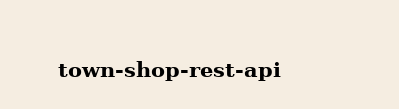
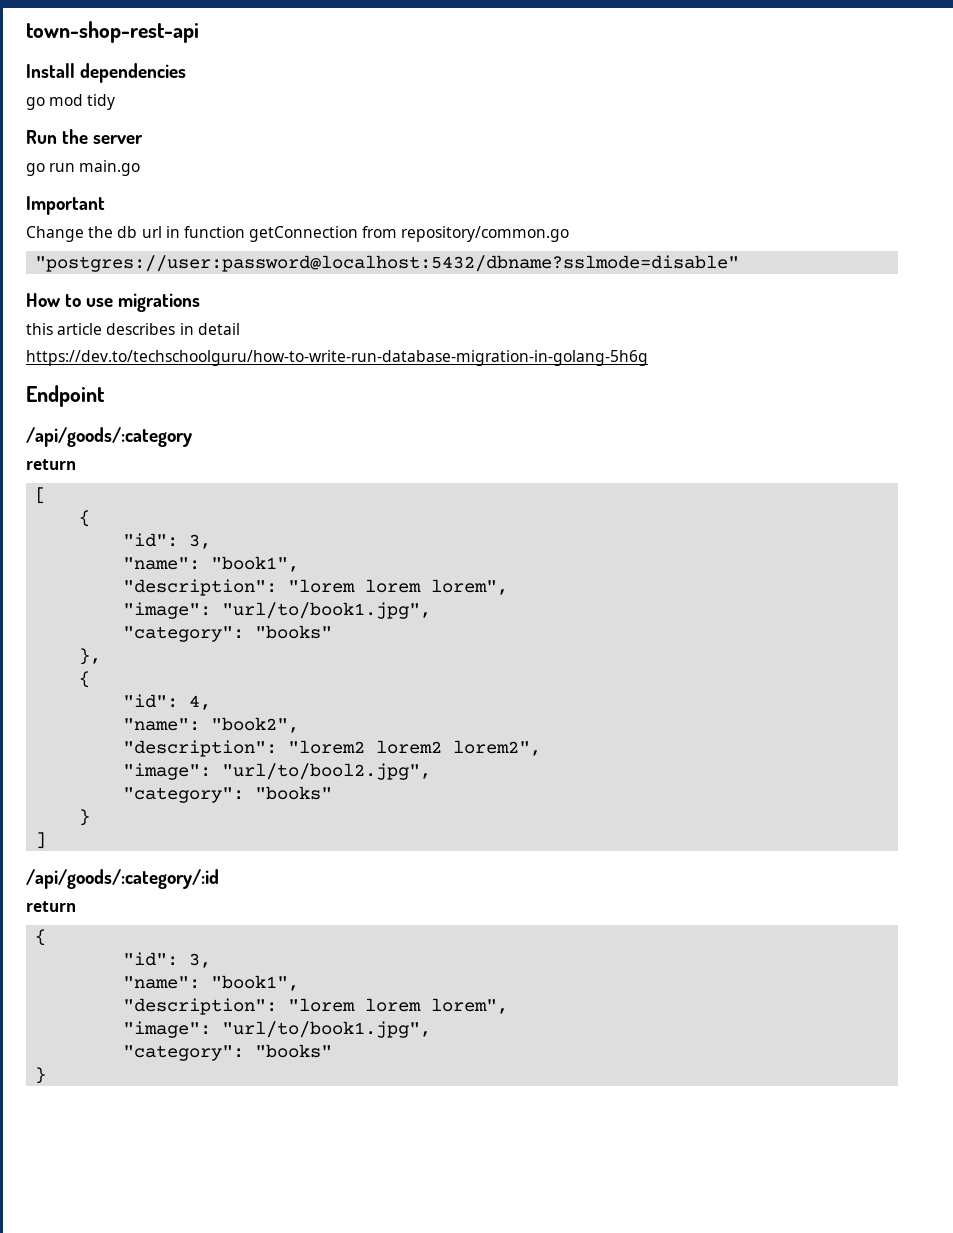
+ Install dependencies
+ go mod tidy
+ Run the server
+ go run main.go
+ Important
+ Change the db url in function getConnection from repository/common.go
+ "postgres://user:password@localhost:5432/dbname?sslmode=disable"
+ How to use migrations
+ this article describes in detail
+ https://dev.to/techschoolguru/how-to-write-run-database-migration-in-golang-5h6g
+ Endpoint
+ /api/goods/:category
+ return
+ [
+ {
+ "id": 3,
+ "name": "book1",
+ "description": "lorem lorem lorem",
+ "image": "url/to/book1.jpg",
+ "category": "books"
+ },
+ {
+ "id": 4,
+ "name": "book2",
+ "description": "lorem2 lorem2 lorem2",
+ "image": "url/to/bool2.jpg",
+ "category": "books"
+ }
+ ]
+ /api/goods/:category/:id
+ return
+ {
+ "id": 3,
+ "name": "book1",
+ "description": "lorem lorem lorem",
+ "image": "url/to/book1.jpg",
+ "category": "books"
+ }

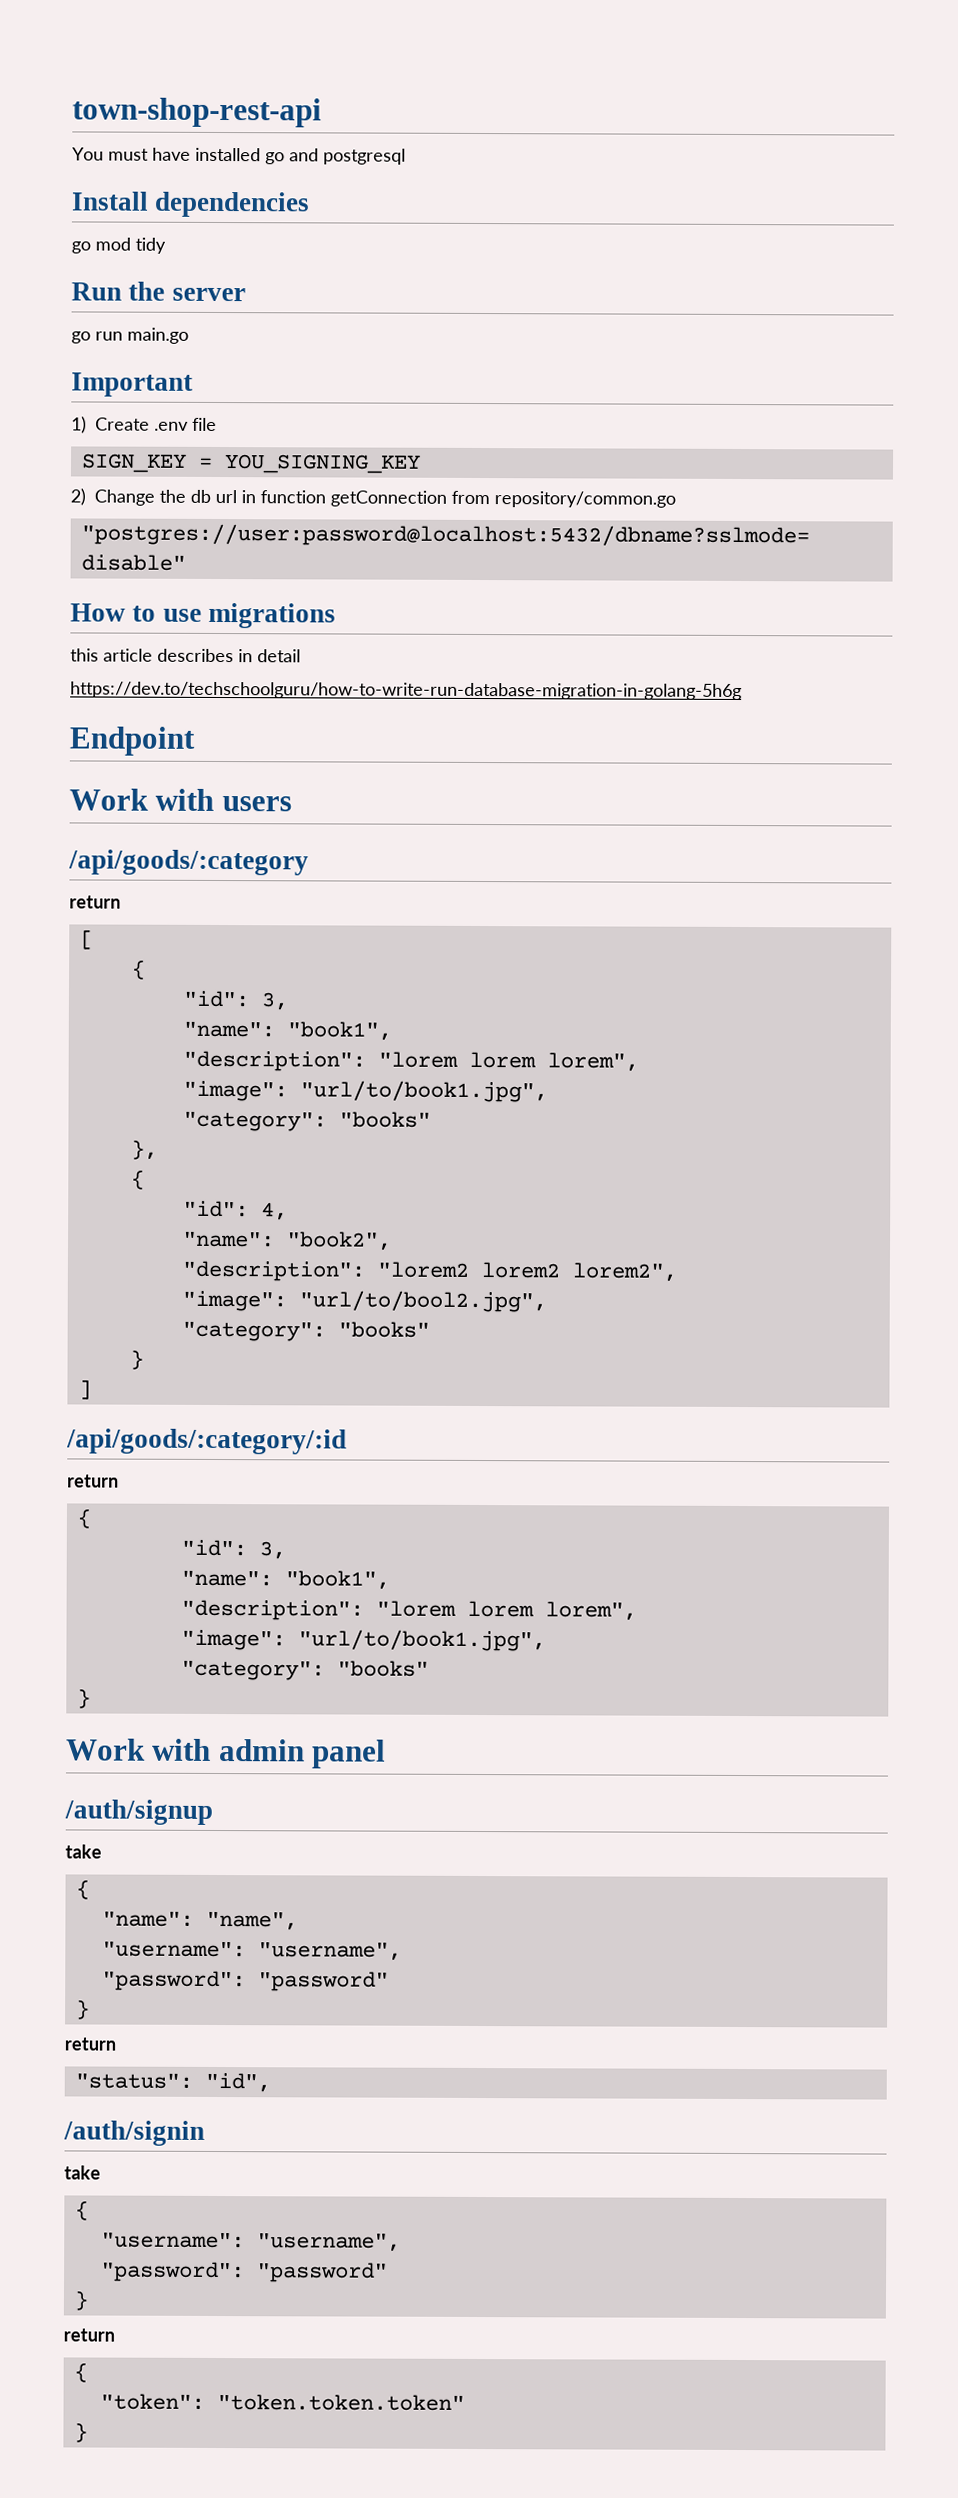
+ You must have installed go and postgresql
- Change the db url in function getConnection from repository/common.go
+ 1) Create .env file
+ SIGN_KEY = YOU_SIGNING_KEY
+ 2) Change the db url in function getConnection from repository/common.go
+ Work with users
+ Work with admin panel
+ /auth/signup
+ take
+ {
+ "name": "name",
+ "username": "username",
+ "password": "password"
+ }
+ return
+ "status": "id",
+ /auth/signin
+ take
+ {
+ "username": "username",
+ "password": "password"
+ }
+ return
+ {
+ "token": "token.token.token"
+ }

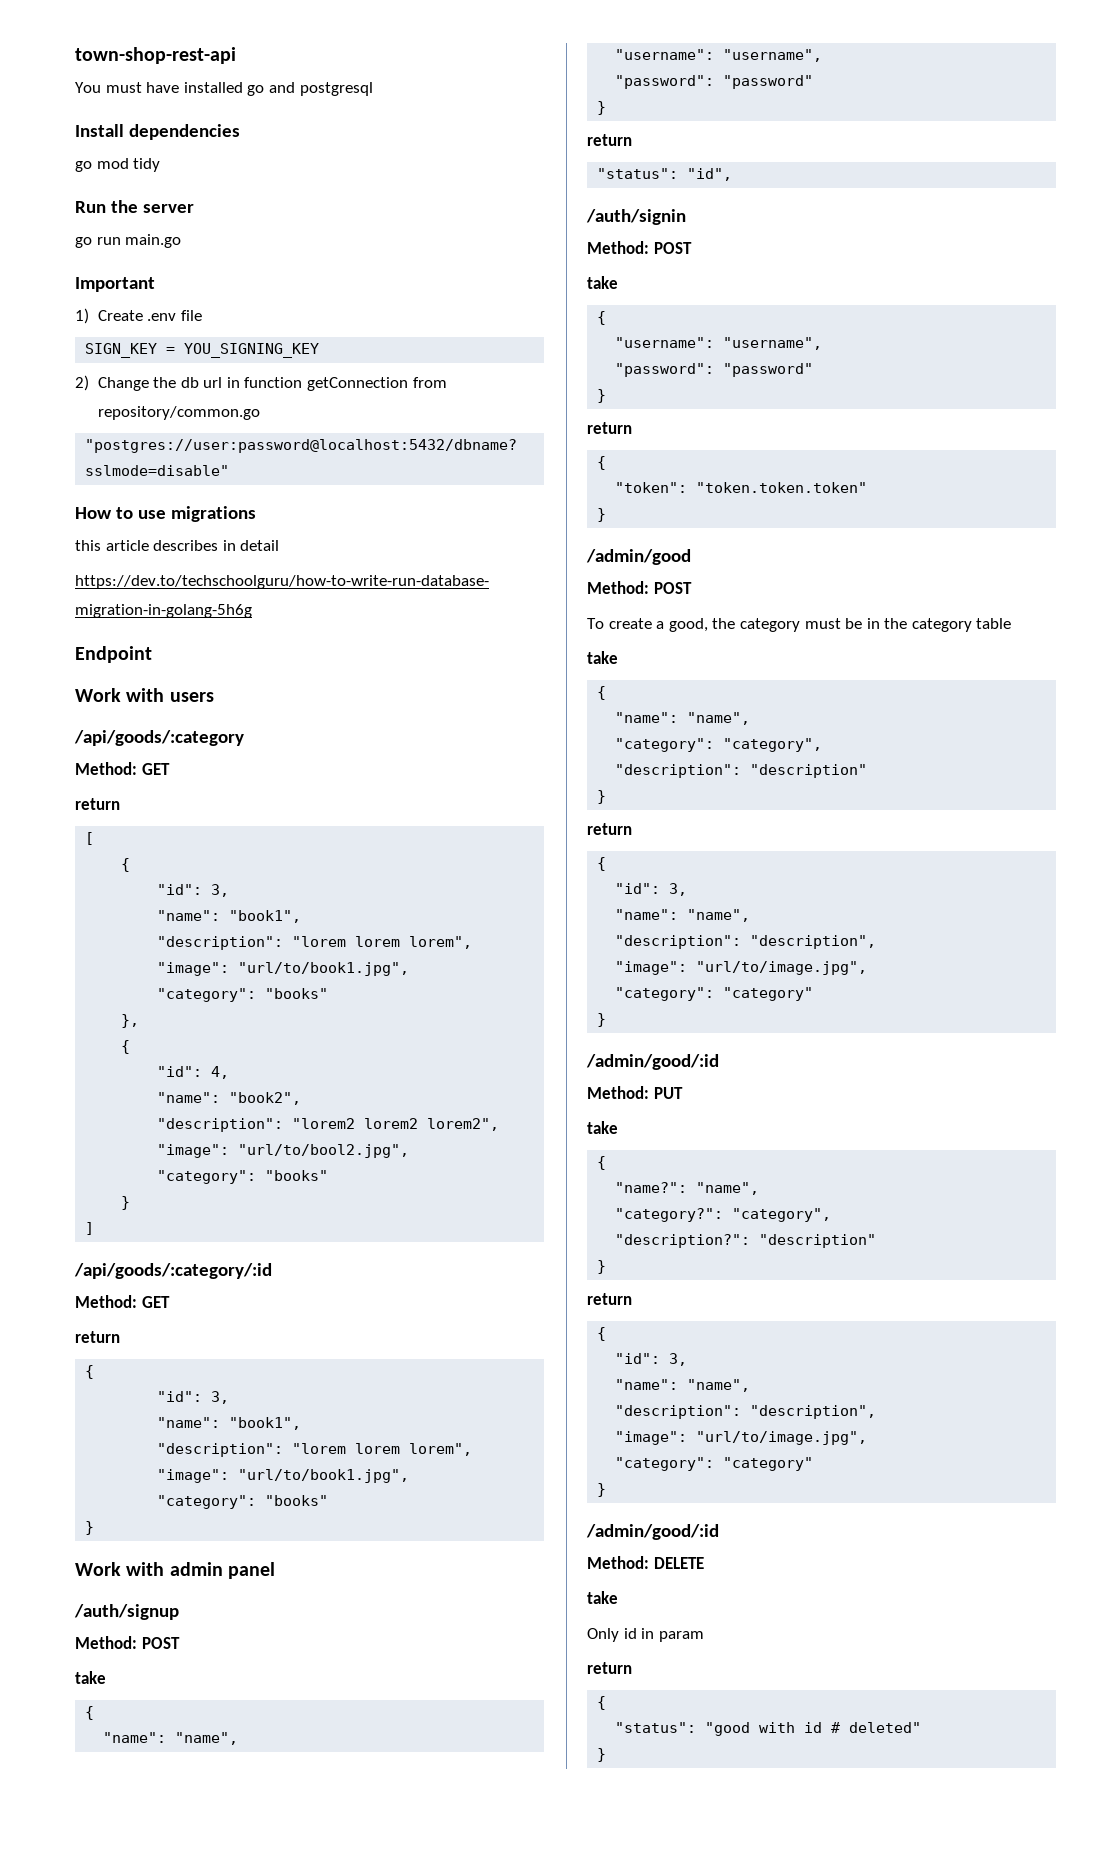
  /api/goods/:category
+ Method: GET
  /api/goods/:category/:id
+ Method: GET
  /auth/signup
+ Method: POST
  /auth/signin
+ Method: POST
+ /admin/good
+ Method: POST
+ To create a good, the category must be in the category table
+ take
+ {
+ "name": "name",
+ "category": "category",
+ "description": "description"
+ }
+ return
+ {
+ "id": 3,
+ "name": "name",
+ "description": "description",
+ "image": "url/to/image.jpg",
+ "category": "category"
+ }
+ /admin/good/:id
+ Method: PUT
+ take
+ {
+ "name?": "name",
+ "category?": "category",
+ "description?": "description"
+ }
+ return
+ {
+ "id": 3,
+ "name": "name",
+ "description": "description",
+ "image": "url/to/image.jpg",
+ "category": "category"
+ }
+ /admin/good/:id
+ Method: DELETE
+ take
+ Only id in param
+ return
+ {
+ "status": "good with id # deleted"
+ }

